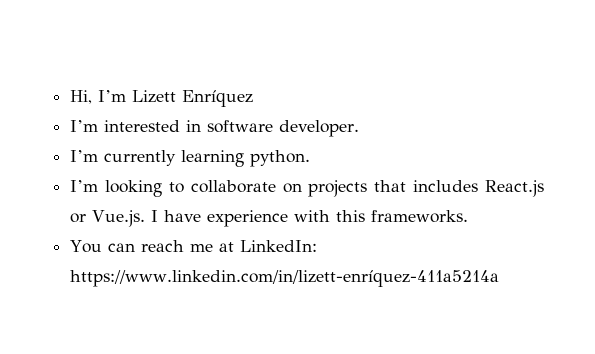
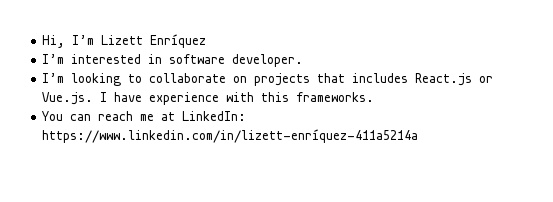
- I’m currently learning python.

